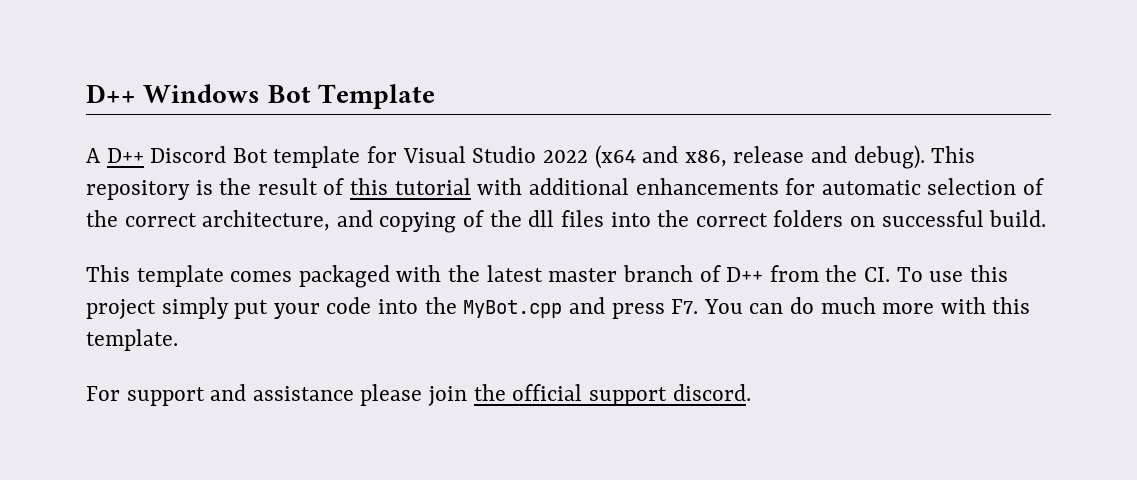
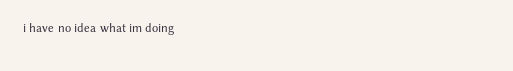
- D++ Windows Bot Template
- A D++ Discord Bot template for Visual Studio 2022 (x64 and x86, release and debug). This repository is the result of this tutorial with additional enhancements for automatic selection of the correct architecture, and copying of the dll files into the correct folders on successful build.
- This template comes packaged with the latest master branch of D++ from the CI. To use this project simply put your code into the MyBot.cpp and press F7. You can do much more with this template.
- For support and assistance please join the official support discord.
+ i have no idea what im doing

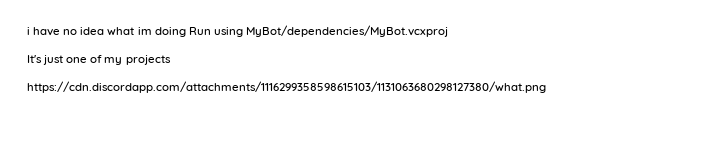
- i have no idea what im doing
+ i have no idea what im doing Run using MyBot/dependencies/MyBot.vcxproj
+ It's just one of my projects
+ https://cdn.discordapp.com/attachments/1116299358598615103/1131063680298127380/what.png

